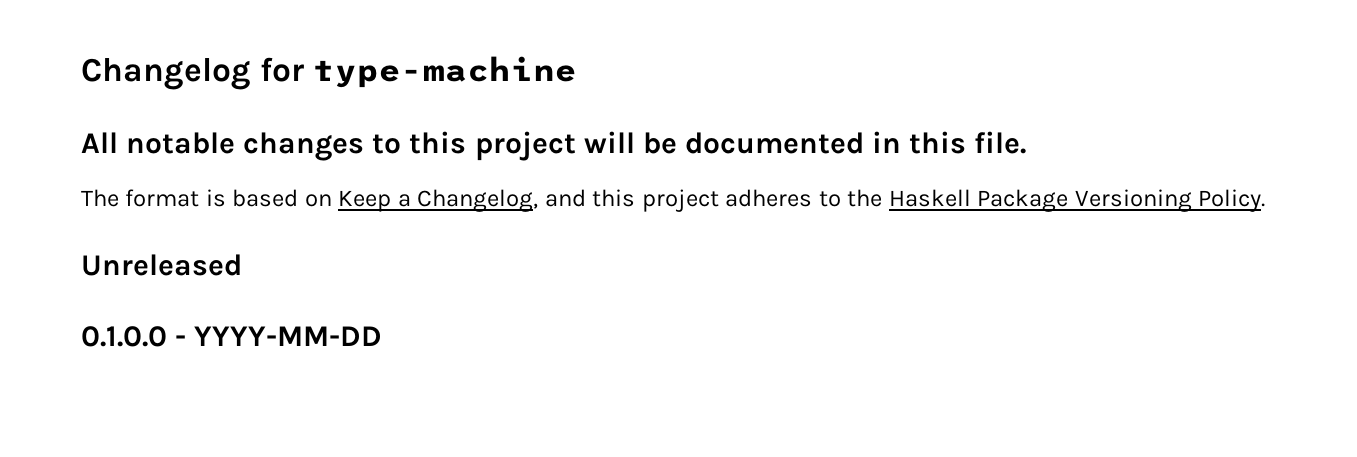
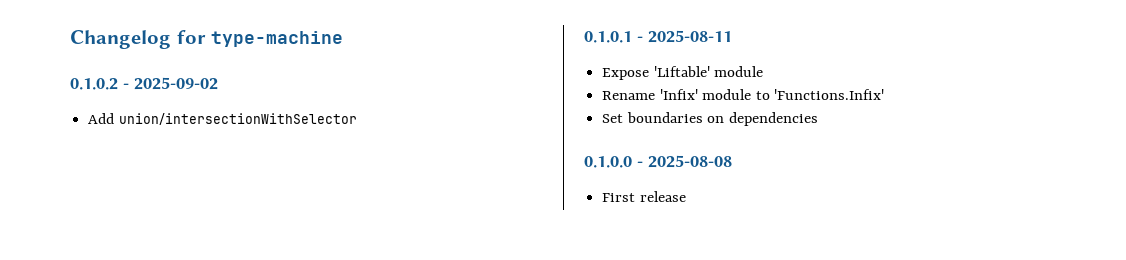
- All notable changes to this project will be documented in this file.
- The format is based on Keep a Changelog, and this project adheres to the Haskell Package Versioning Policy.
- Unreleased
+ 0.1.0.2 - 2025-09-02
+ Add union/intersectionWithSelector
+ 0.1.0.1 - 2025-08-11
+ Expose 'Liftable' module
+ Rename 'Infix' module to 'Functions.Infix'
+ Set boundaries on dependencies
- 0.1.0.0 - YYYY-MM-DD
+ 0.1.0.0 - 2025-08-08
+ First release

